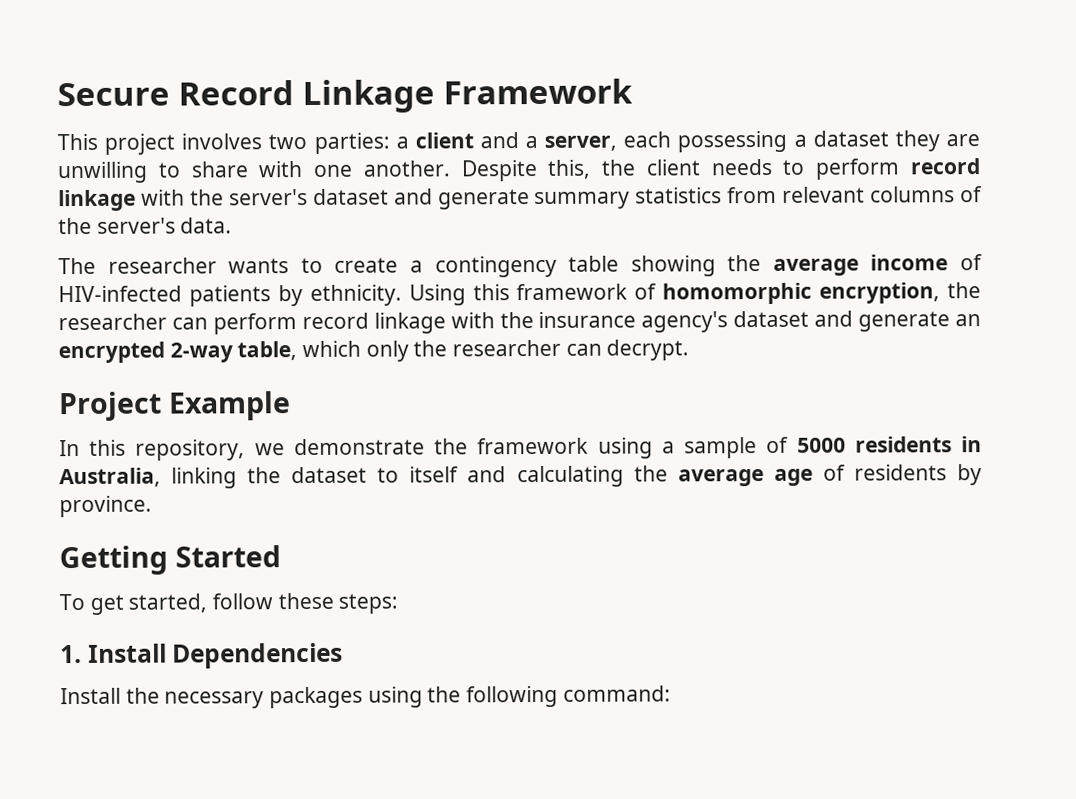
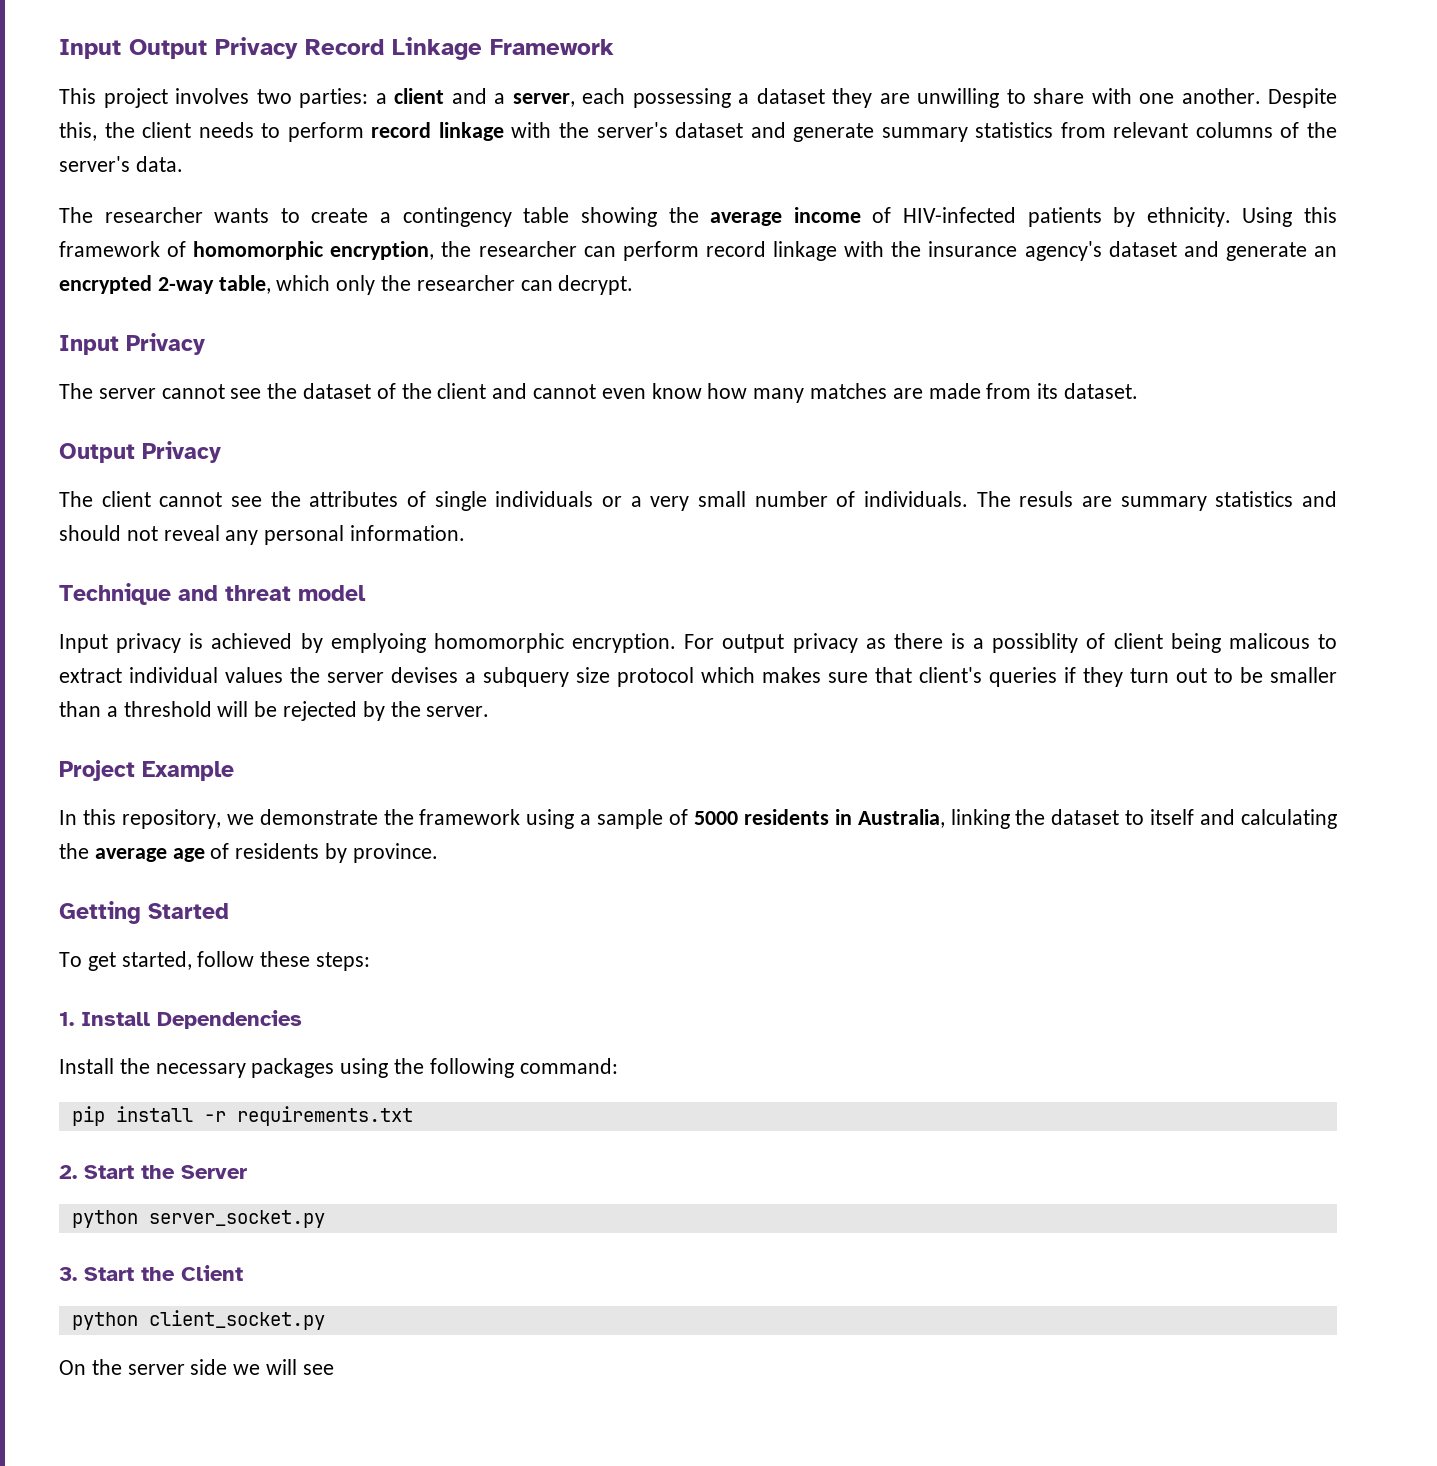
- Secure Record Linkage Framework
+ Input Output Privacy Record Linkage Framework
+ Input Privacy
+ The server cannot see the dataset of the client and cannot even know how many matches are made from its dataset.
+ Output Privacy
+ The client cannot see the attributes of single individuals or a very small number of individuals. The resuls are summary statistics and should not reveal any personal information.
+ Technique and threat model
+ Input privacy is achieved by emplyoing homomorphic encryption. For output privacy as there is a possiblity of client being malicous to extract individual values the server devises a subquery size protocol which makes sure that client's queries if they turn out to be smaller than a threshold will be rejected by the server.
+ pip install -r requirements.txt
+ 2. Start the Server
+ python server_socket.py
+ 3. Start the Client
+ python client_socket.py
+ On the server side we will see

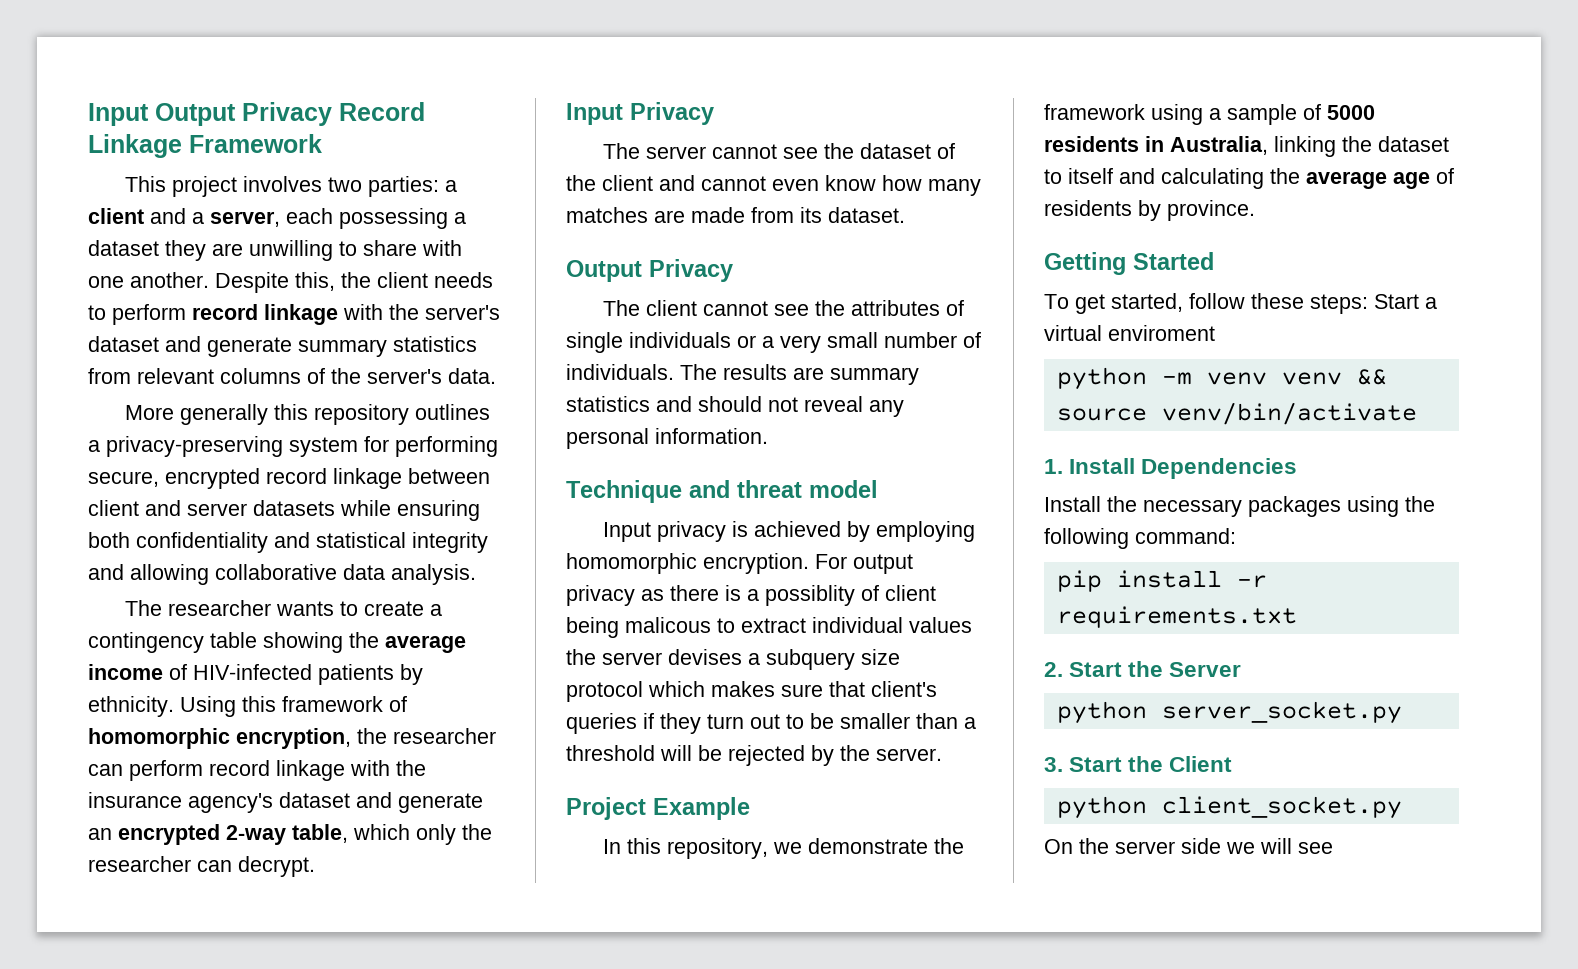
+ More generally this repository outlines a privacy-preserving system for performing secure, encrypted record linkage between client and server datasets while ensuring both confidentiality and statistical integrity and allowing collaborative data analysis.
- The resuls are summary statistics and should not reveal any personal information.
+ The results are summary statistics and should not reveal any personal information.
- Input privacy is achieved by emplyoing homomorphic encryption.
+ Input privacy is achieved by employing homomorphic encryption.
- To get started, follow these steps:
+ To get started, follow these steps: Start a virtual enviroment
+ python -m venv venv && source venv/bin/activate

